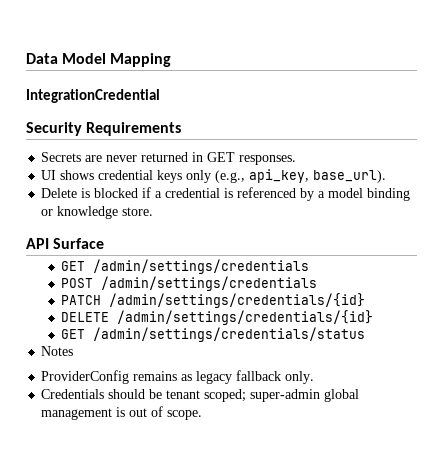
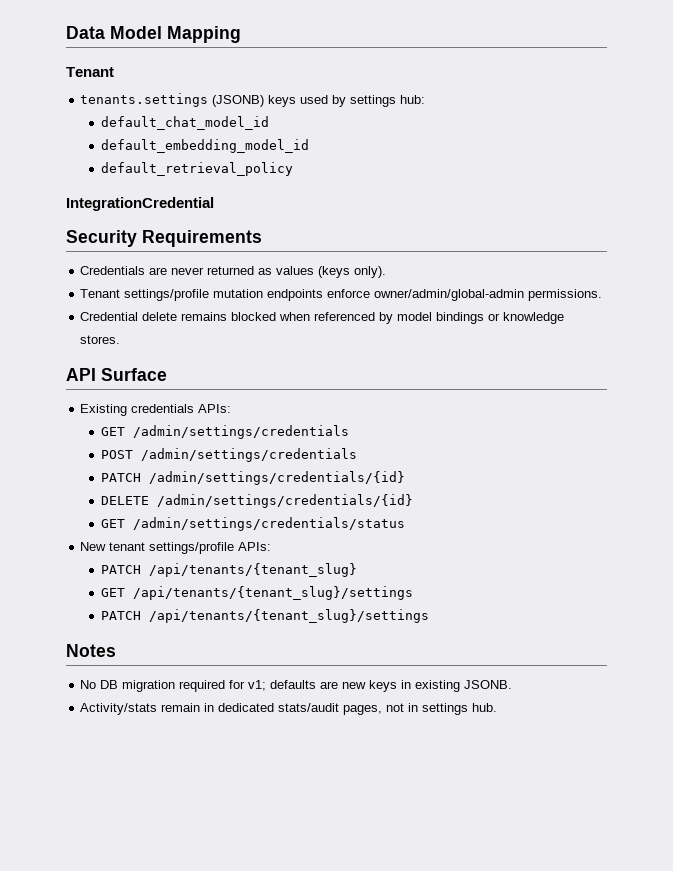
  Data Model Mapping
+ Tenant
+ tenants.settings (JSONB) keys used by settings hub:
+ default_chat_model_id
+ default_embedding_model_id
+ default_retrieval_policy
- Secrets are never returned in GET responses.
- UI shows credential keys only (e.g., api_key, base_url).
- Delete is blocked if a credential is referenced by a model binding or knowledge store.
+ Credentials are never returned as values (keys only).
+ Tenant settings/profile mutation endpoints enforce owner/admin/global-admin permissions.
+ Credential delete remains blocked when referenced by model bindings or knowledge stores.
+ Existing credentials APIs:
+ New tenant settings/profile APIs:
+ PATCH /api/tenants/{tenant_slug}
+ GET /api/tenants/{tenant_slug}/settings
+ PATCH /api/tenants/{tenant_slug}/settings
  Notes
- ProviderConfig remains as legacy fallback only.
- Credentials should be tenant scoped; super-admin global management is out of scope.
+ No DB migration required for v1; defaults are new keys in existing JSONB.
+ Activity/stats remain in dedicated stats/audit pages, not in settings hub.

